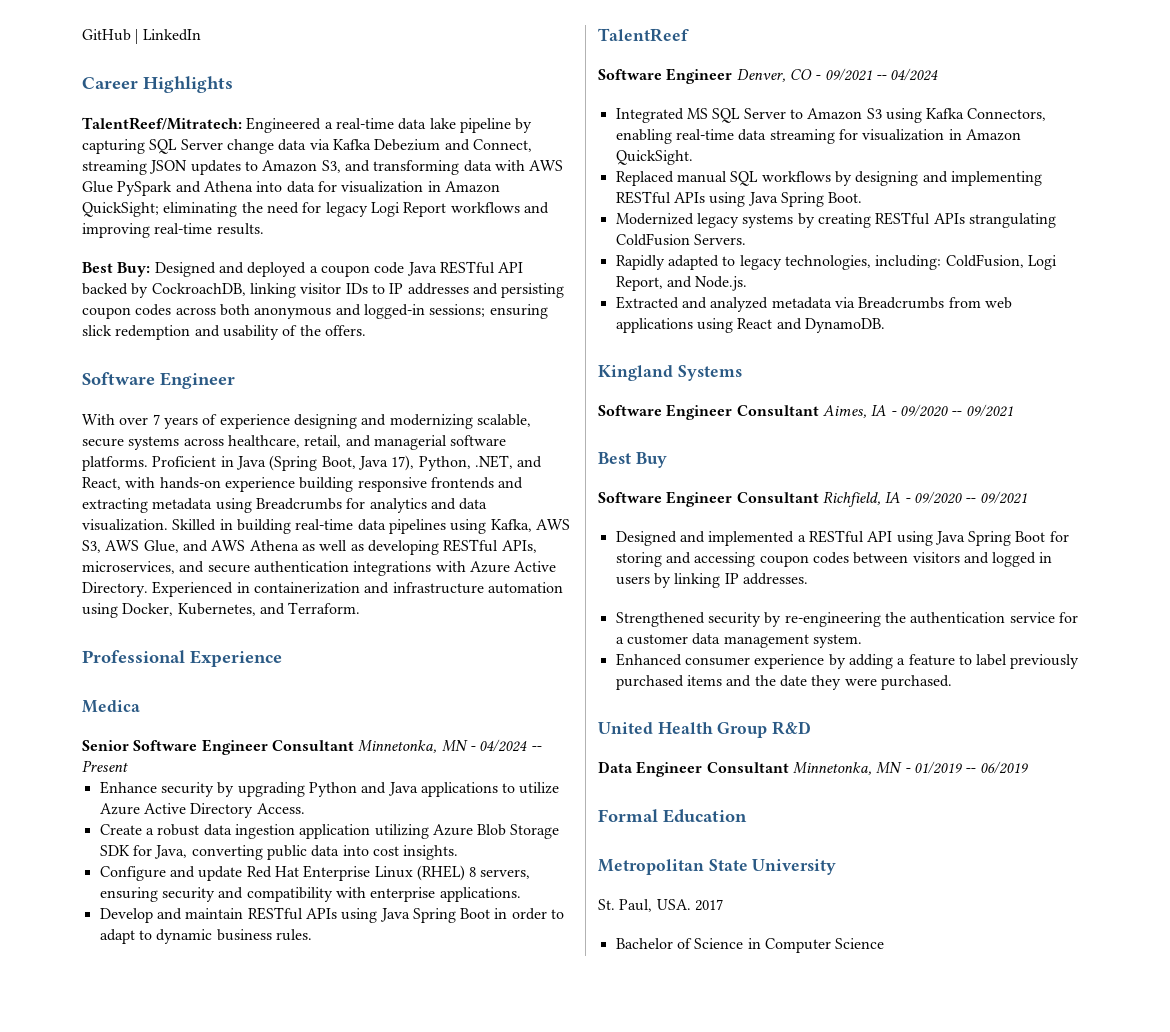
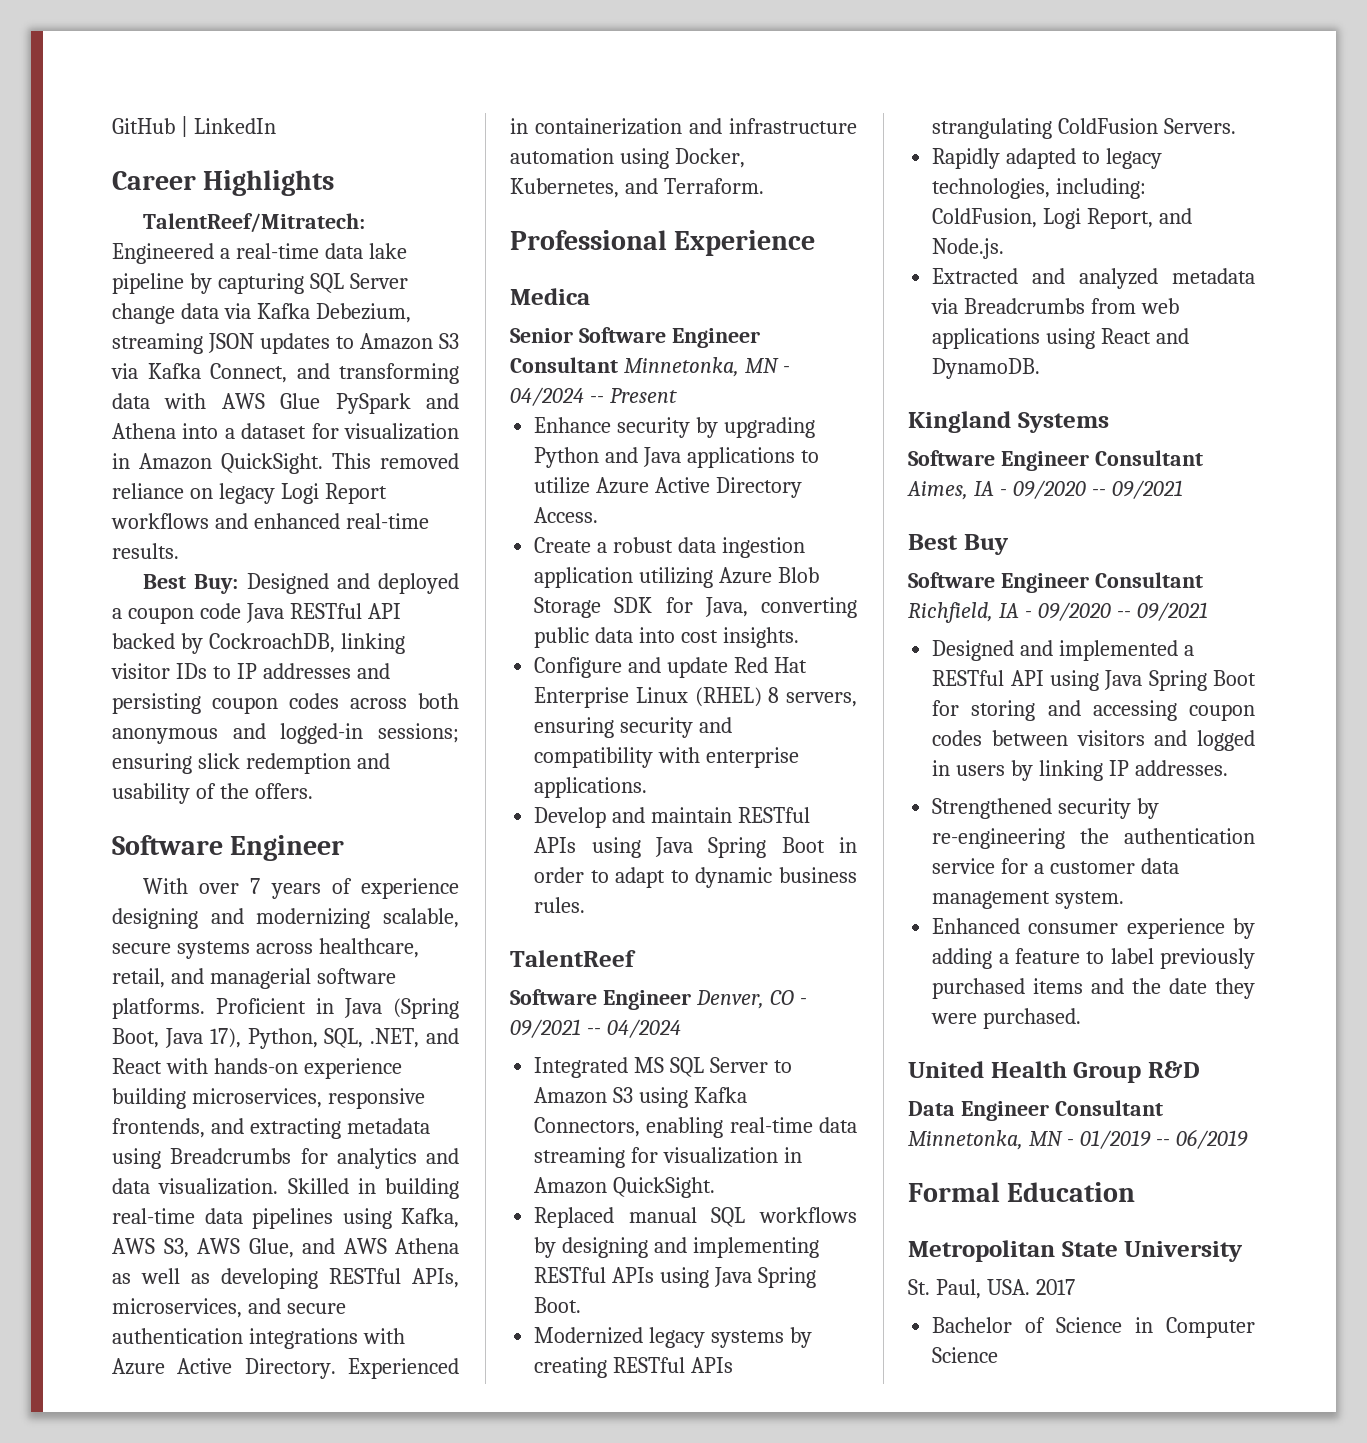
- TalentReef/Mitratech: Engineered a real-time data lake pipeline by capturing SQL Server change data via Kafka Debezium and Connect, streaming JSON updates to Amazon S3, and transforming data with AWS Glue PySpark and Athena into data for visualization in Amazon QuickSight; eliminating the need for legacy Logi Report workflows and improving real-time results.
+ TalentReef/Mitratech: Engineered a real-time data lake pipeline by capturing SQL Server change data via Kafka Debezium, streaming JSON updates to Amazon S3 via Kafka Connect, and transforming data with AWS Glue PySpark and Athena into a dataset for visualization in Amazon QuickSight. This removed reliance on legacy Logi Report workflows and enhanced real-time results.
- Proficient in Java (Spring Boot, Java 17), Python, .NET, and React, with hands-on experience building responsive frontends and extracting metadata using Breadcrumbs for analytics and data visualization.
+ Proficient in Java (Spring Boot, Java 17), Python, SQL, .NET, and React with hands-on experience building microservices, responsive frontends, and extracting metadata using Breadcrumbs for analytics and data visualization.

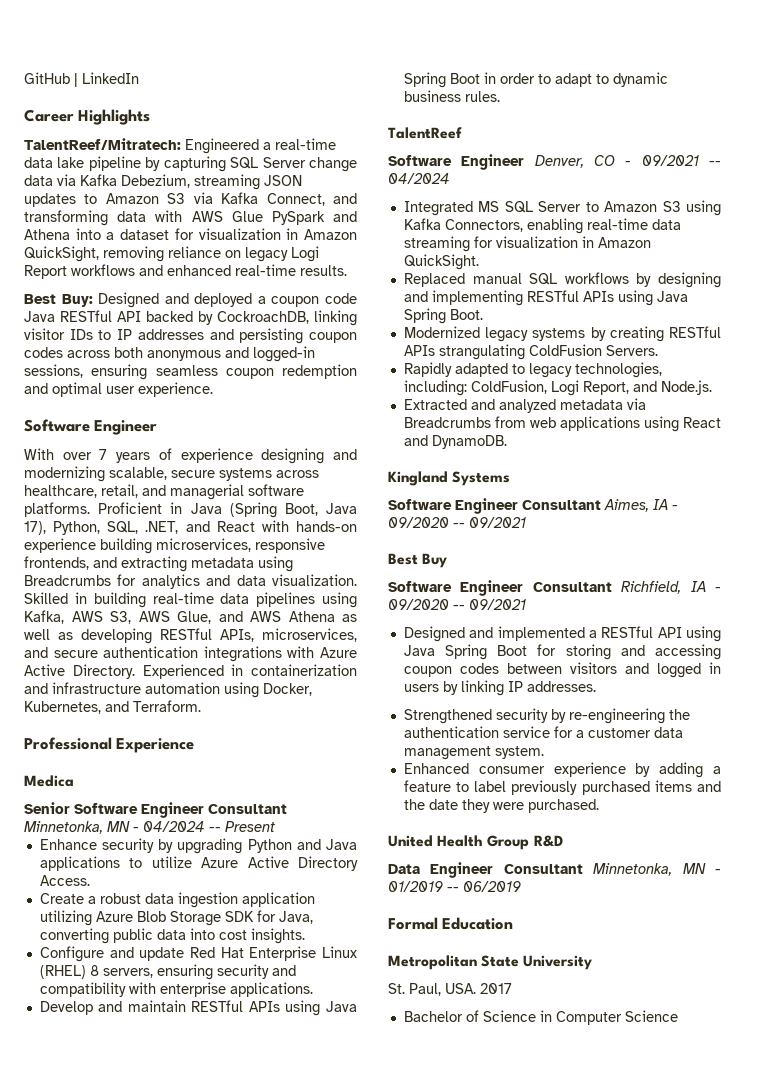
- TalentReef/Mitratech: Engineered a real-time data lake pipeline by capturing SQL Server change data via Kafka Debezium, streaming JSON updates to Amazon S3 via Kafka Connect, and transforming data with AWS Glue PySpark and Athena into a dataset for visualization in Amazon QuickSight. This removed reliance on legacy Logi Report workflows and enhanced real-time results.
+ TalentReef/Mitratech: Engineered a real-time data lake pipeline by capturing SQL Server change data via Kafka Debezium, streaming JSON updates to Amazon S3 via Kafka Connect, and transforming data with AWS Glue PySpark and Athena into a dataset for visualization in Amazon QuickSight, removing reliance on legacy Logi Report workflows and enhanced real-time results.
- Best Buy: Designed and deployed a coupon code Java RESTful API backed by CockroachDB, linking visitor IDs to IP addresses and persisting coupon codes across both anonymous and logged-in sessions; ensuring slick redemption and usability of the offers.
+ Best Buy: Designed and deployed a coupon code Java RESTful API backed by CockroachDB, linking visitor IDs to IP addresses and persisting coupon codes across both anonymous and logged-in sessions, ensuring seamless coupon redemption and optimal user experience.

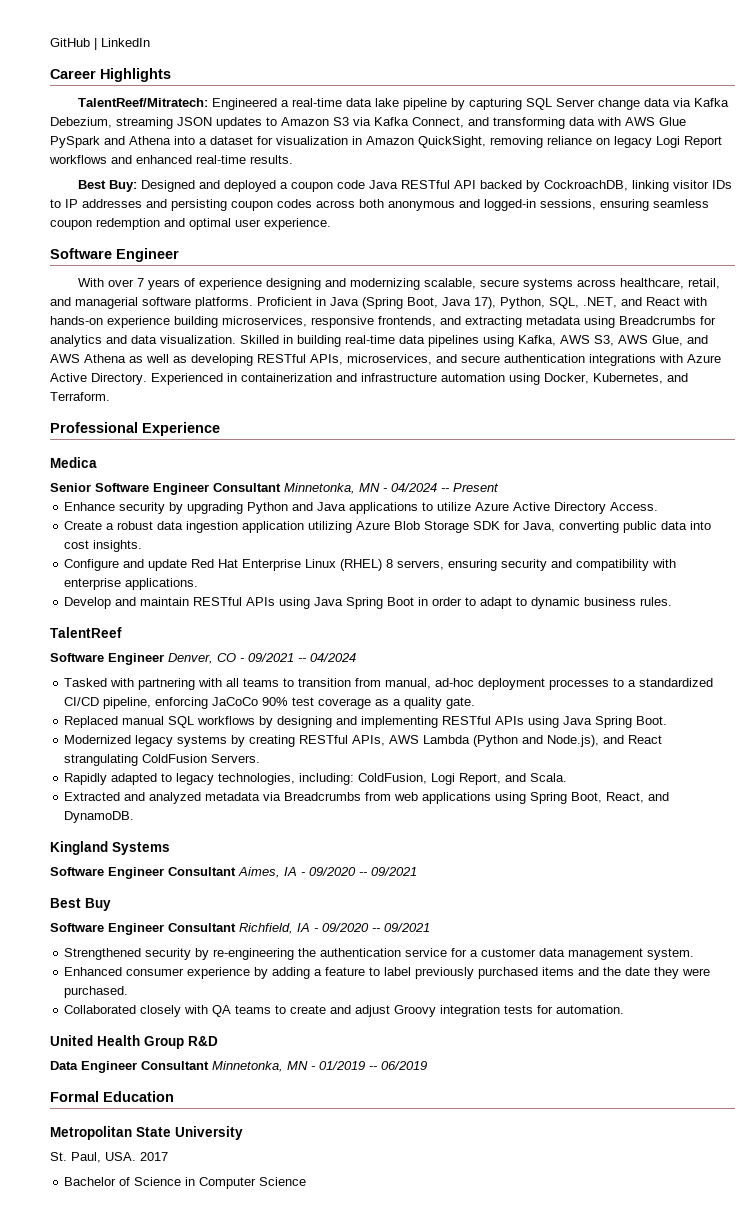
- Integrated MS SQL Server to Amazon S3 using Kafka Connectors, enabling real-time data streaming for visualization in Amazon QuickSight.
+ Tasked with partnering with all teams to transition from manual, ad-hoc deployment processes to a standardized CI/CD pipeline, enforcing JaCoCo 90% test coverage as a quality gate.
- Modernized legacy systems by creating RESTful APIs strangulating ColdFusion Servers.
+ Modernized legacy systems by creating RESTful APIs, AWS Lambda (Python and Node.js), and React strangulating ColdFusion Servers.
- Rapidly adapted to legacy technologies, including: ColdFusion, Logi Report, and Node.js.
+ Rapidly adapted to legacy technologies, including: ColdFusion, Logi Report, and Scala.
- Extracted and analyzed metadata via Breadcrumbs from web applications using React and DynamoDB.
+ Extracted and analyzed metadata via Breadcrumbs from web applications using Spring Boot, React, and DynamoDB.
- Designed and implemented a RESTful API using Java Spring Boot for storing and accessing coupon codes between visitors and logged in users by linking IP addresses.
+ Collaborated closely with QA teams to create and adjust Groovy integration tests for automation.

